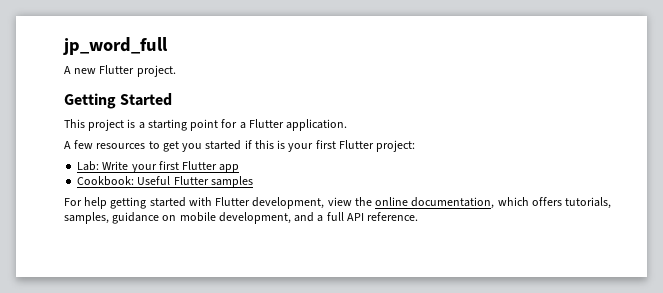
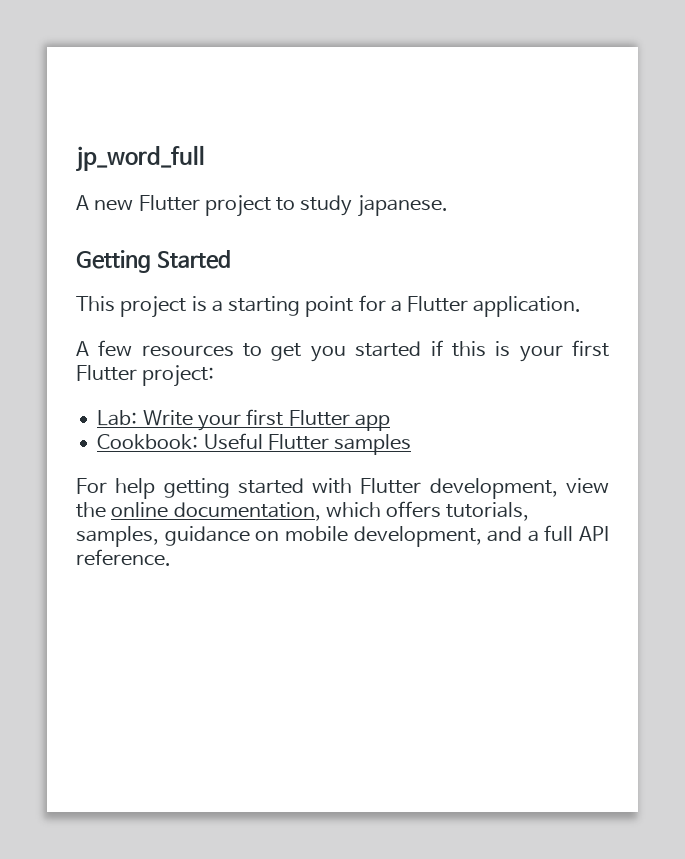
- A new Flutter project.
+ A new Flutter project to study japanese.

